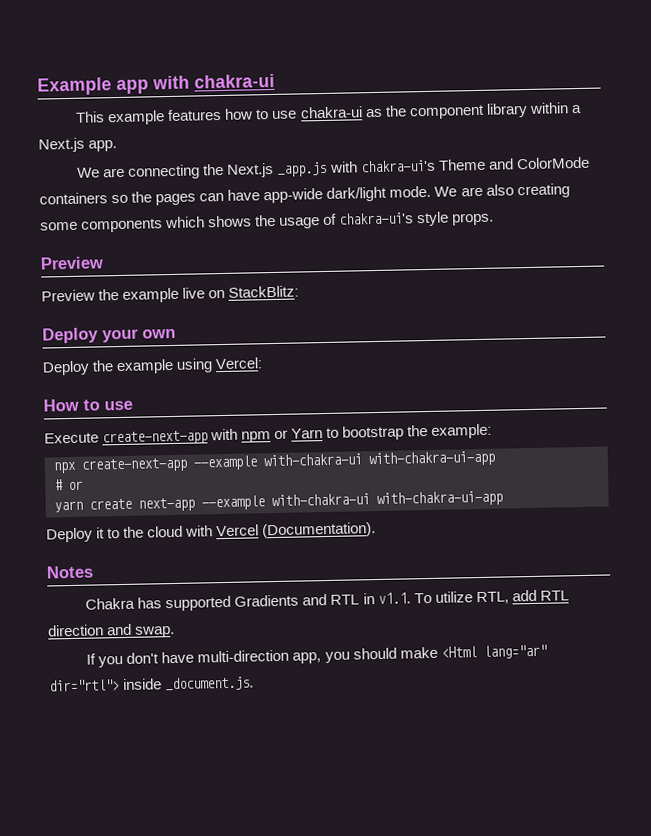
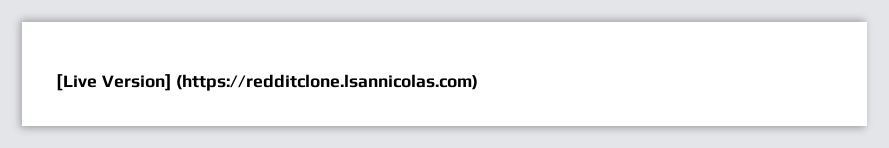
- Example app with chakra-ui
- This example features how to use chakra-ui as the component library within a Next.js app.
- We are connecting the Next.js _app.js with chakra-ui's Theme and ColorMode containers so the pages can have app-wide dark/light mode. We are also creating some components which shows the usage of chakra-ui's style props.
- Preview
- Preview the example live on StackBlitz:
- Deploy your own
- Deploy the example using Vercel:
- How to use
- Execute create-next-app with npm or Yarn to bootstrap the example:
- npx create-next-app --example with-chakra-ui with-chakra-ui-app
- # or
- yarn create next-app --example with-chakra-ui with-chakra-ui-app
- Deploy it to the cloud with Vercel (Documentation).
- Notes
- Chakra has supported Gradients and RTL in v1.1. To utilize RTL, add RTL direction and swap.
- If you don't have multi-direction app, you should make <Html lang="ar" dir="rtl"> inside _document.js.
+ [Live Version] (https://redditclone.lsannicolas.com)

